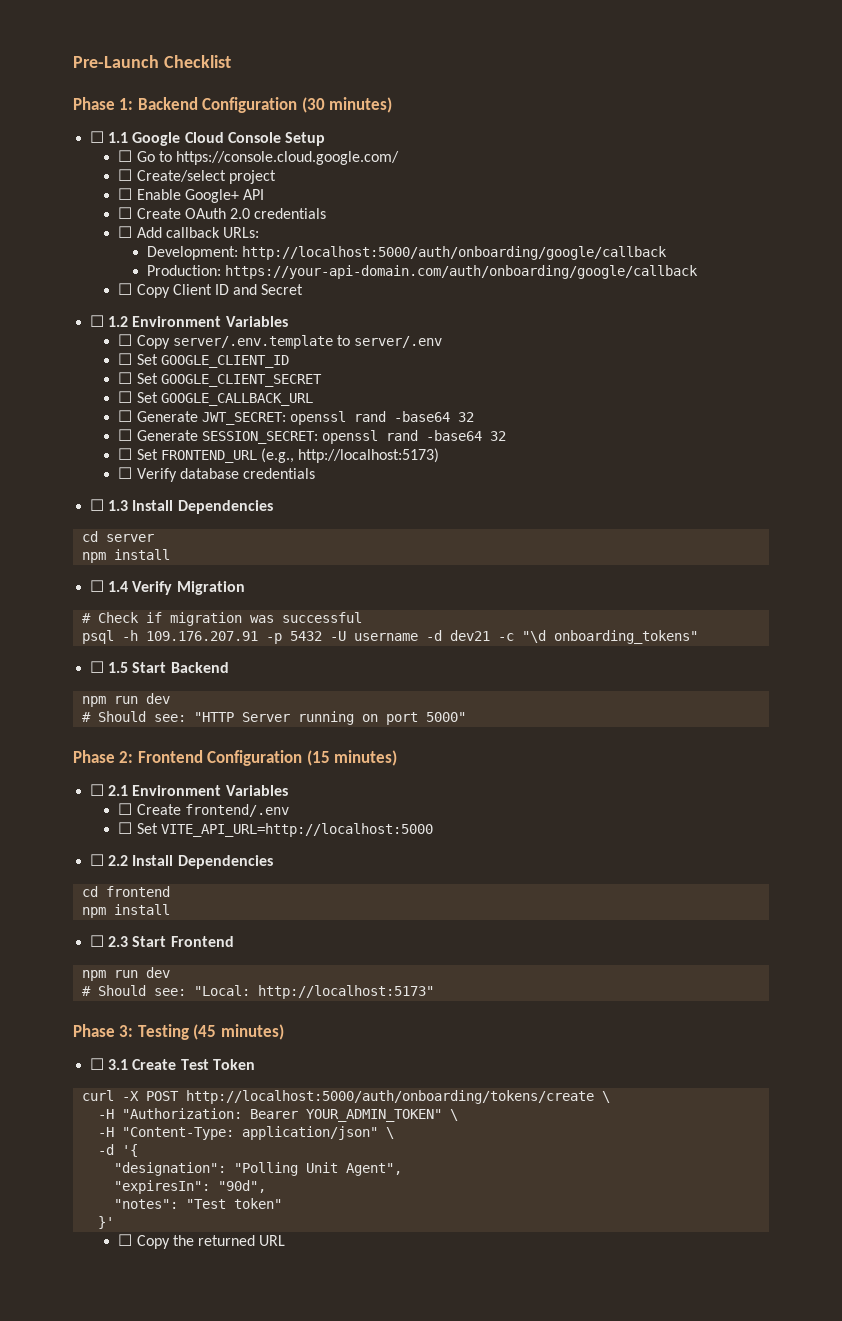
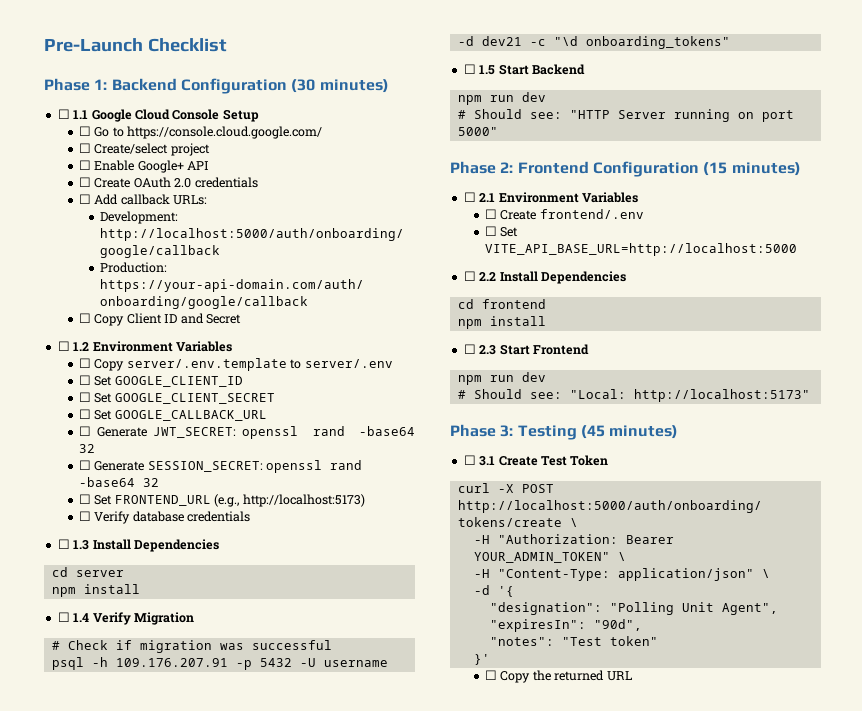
- ☐ Set VITE_API_URL=http://localhost:5000
+ ☐ Set VITE_API_BASE_URL=http://localhost:5000

